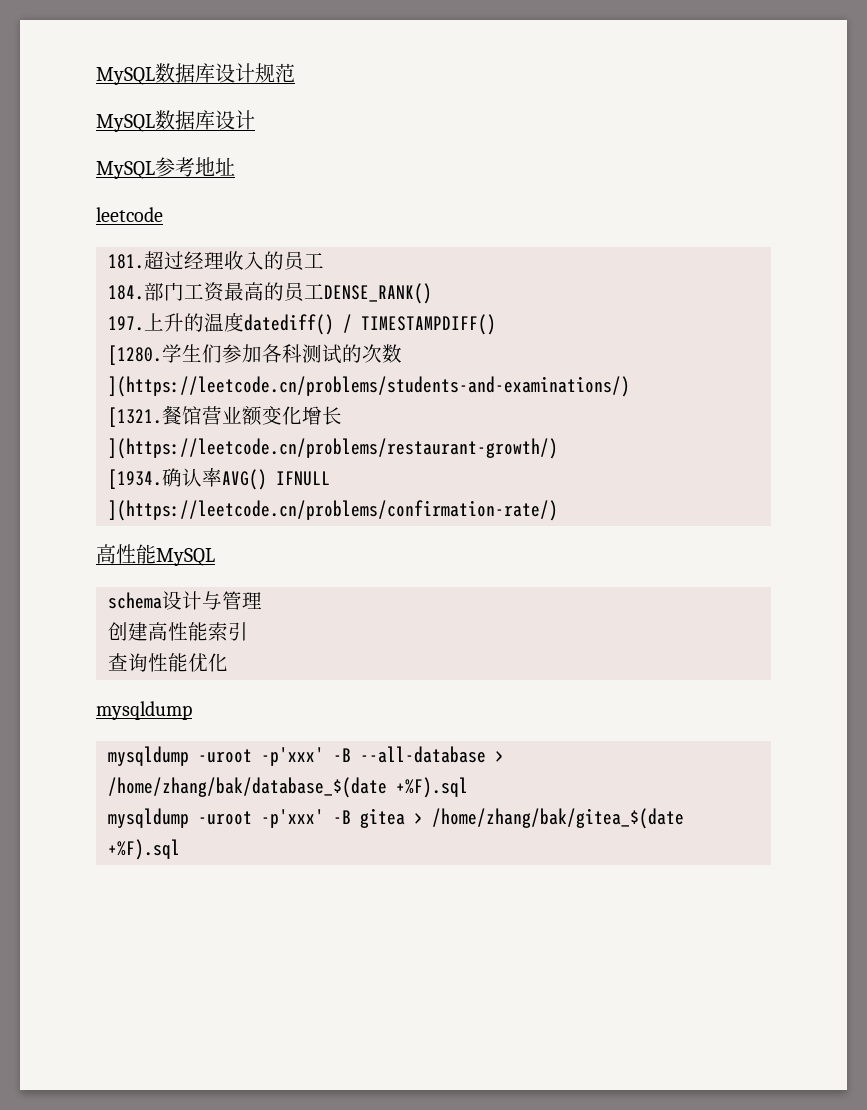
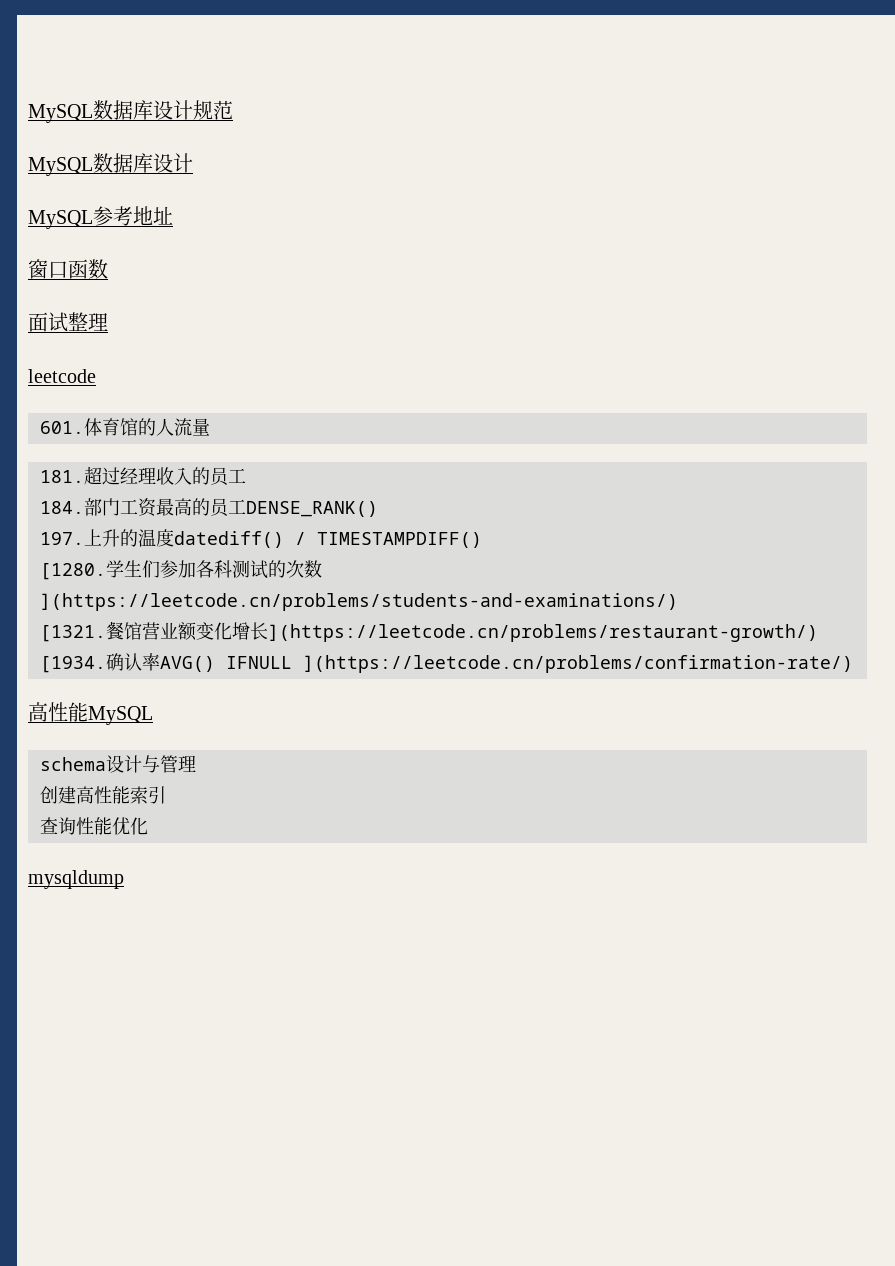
+ 窗口函数
+ 面试整理
  leetcode
+ 601.体育馆的人流量
- mysqldump -uroot -p'xxx' -B --all-database > /home/zhang/bak/database_$(date +%F).sql
- mysqldump -uroot -p'xxx' -B gitea > /home/zhang/bak/gitea_$(date +%F).sql

